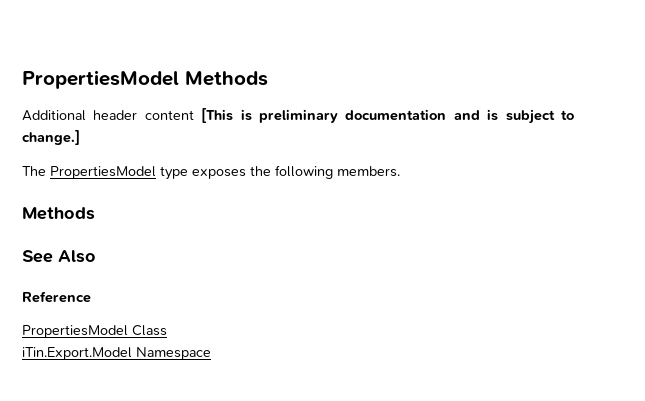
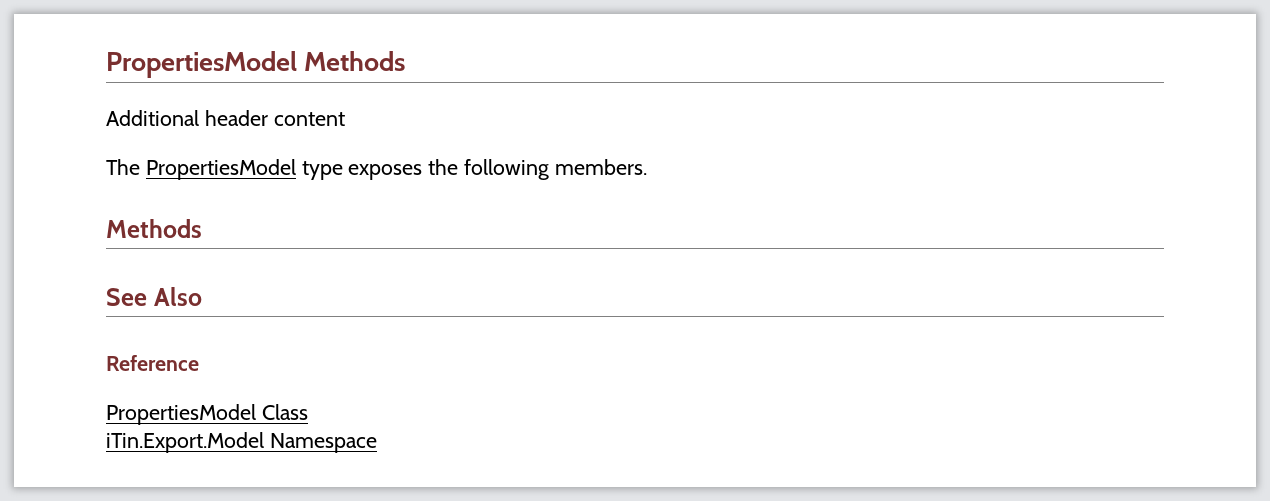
- Additional header content [This is preliminary documentation and is subject to change.]
+ Additional header content

